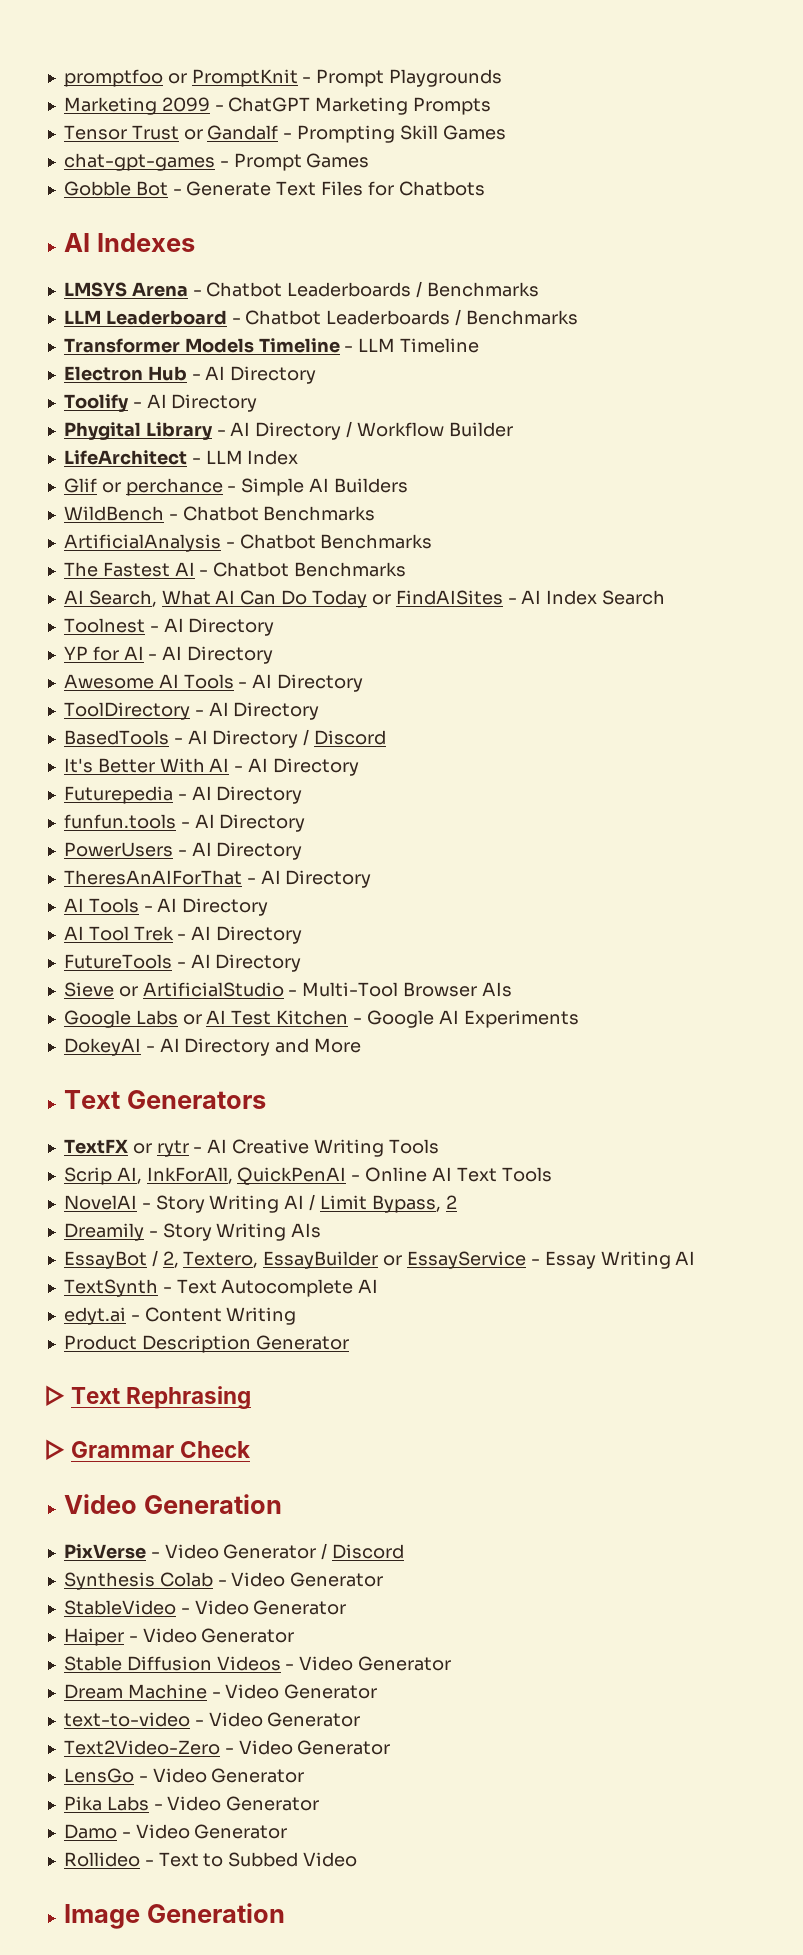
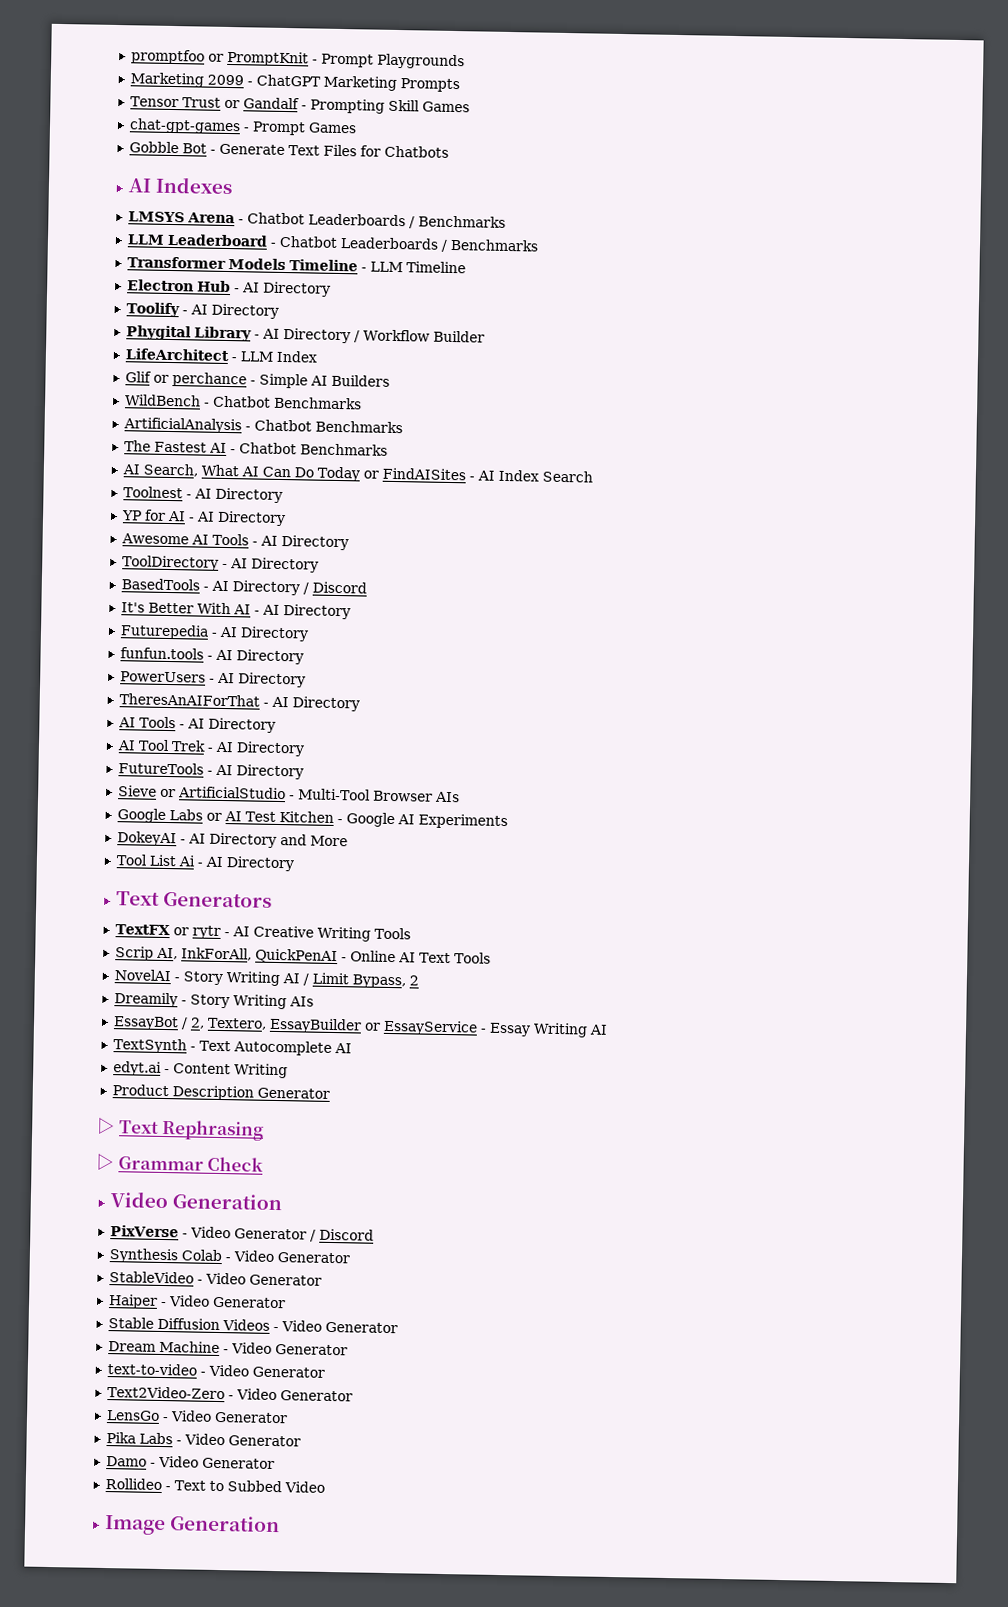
+ Tool List Ai - AI Directory

